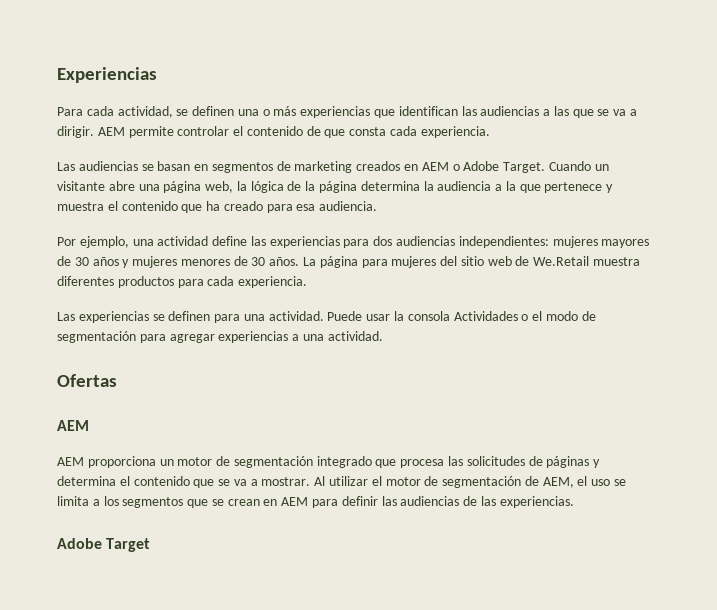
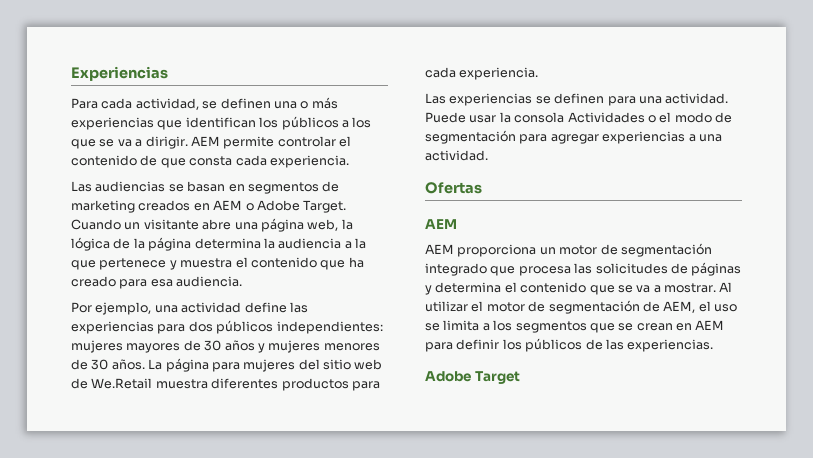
- Para cada actividad, se definen una o más experiencias que identifican las audiencias a las que se va a dirigir.
+ Para cada actividad, se definen una o más experiencias que identifican los públicos a los que se va a dirigir.
- Por ejemplo, una actividad define las experiencias para dos audiencias independientes: mujeres mayores de 30 años y mujeres menores de 30 años.
+ Por ejemplo, una actividad define las experiencias para dos públicos independientes: mujeres mayores de 30 años y mujeres menores de 30 años.
- Al utilizar el motor de segmentación de AEM, el uso se limita a los segmentos que se crean en AEM para definir las audiencias de las experiencias.
+ Al utilizar el motor de segmentación de AEM, el uso se limita a los segmentos que se crean en AEM para definir los públicos de las experiencias.

